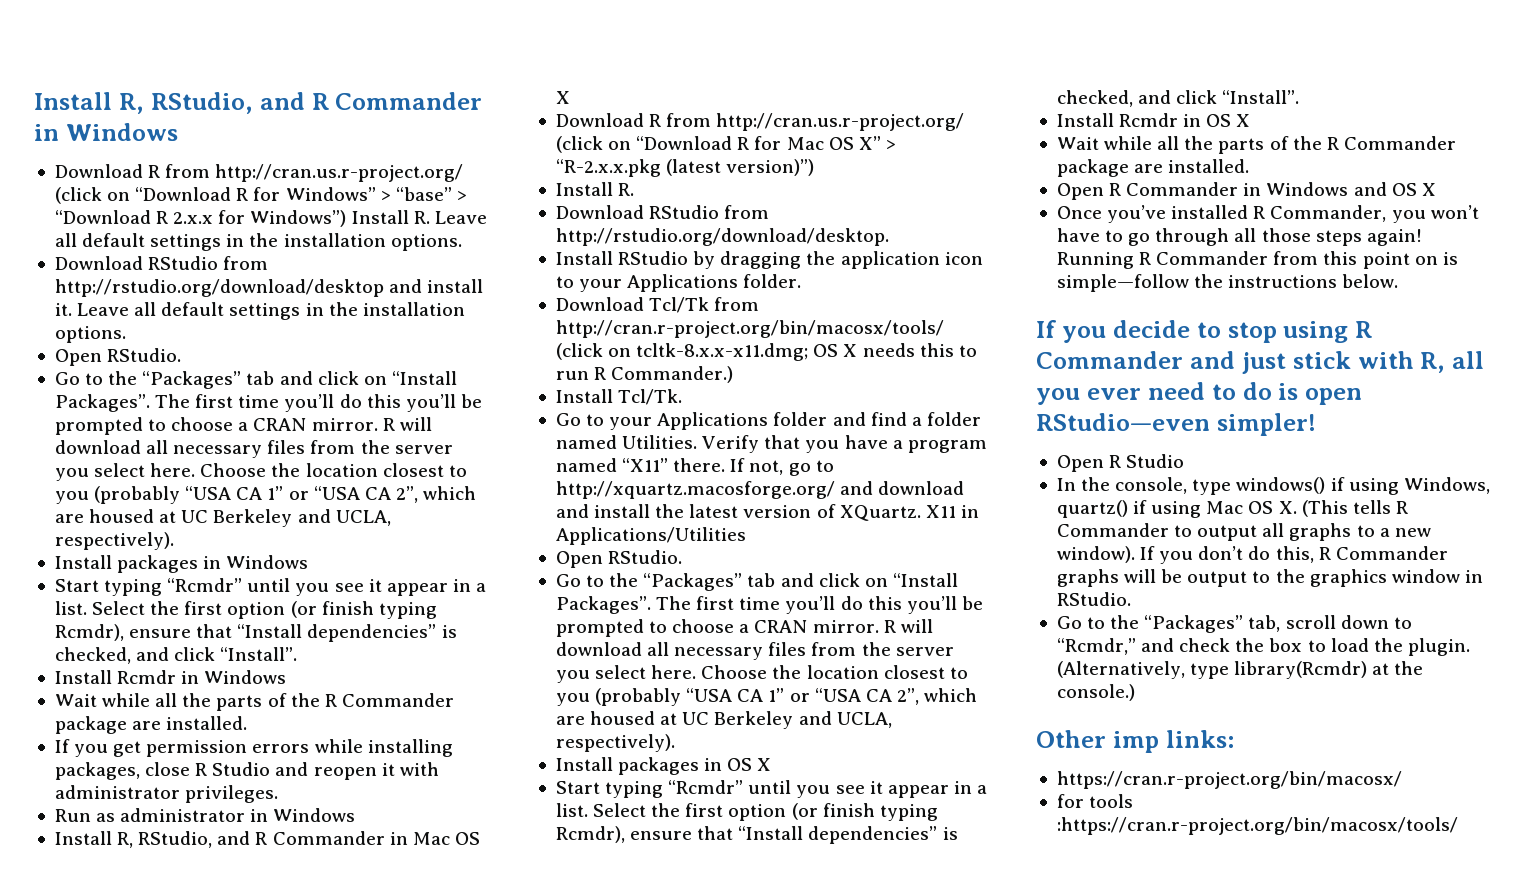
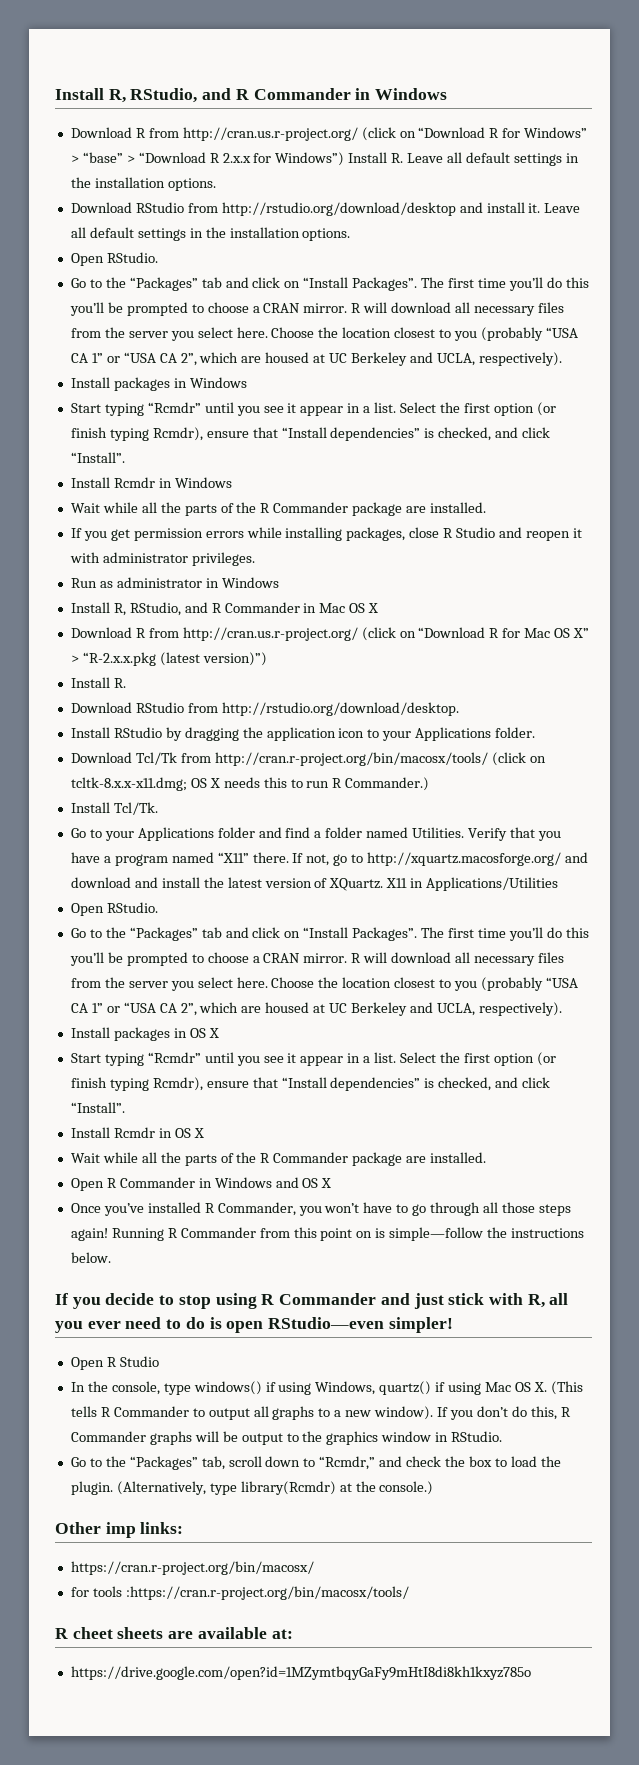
+ R cheet sheets are available at:
+ https://drive.google.com/open?id=1MZymtbqyGaFy9mHtI8di8kh1kxyz785o

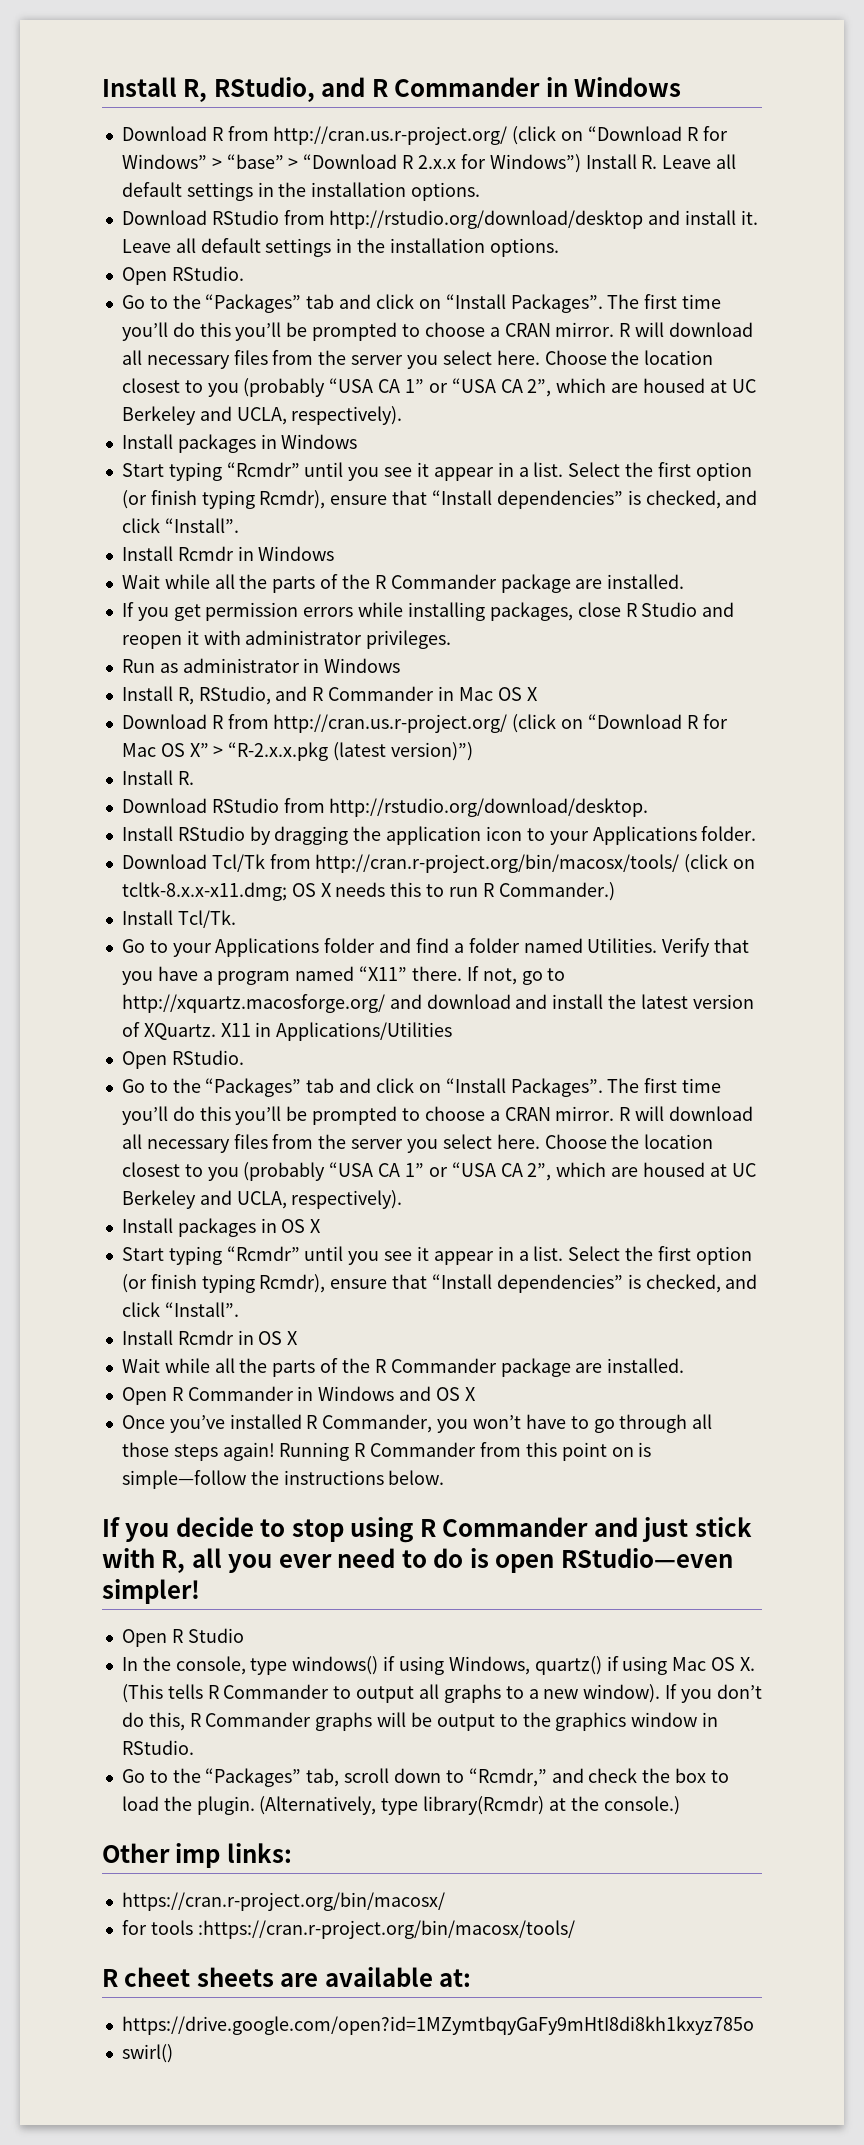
+ swirl()

